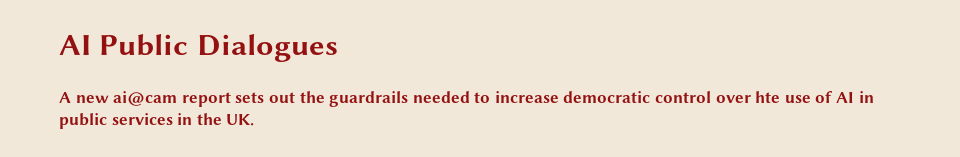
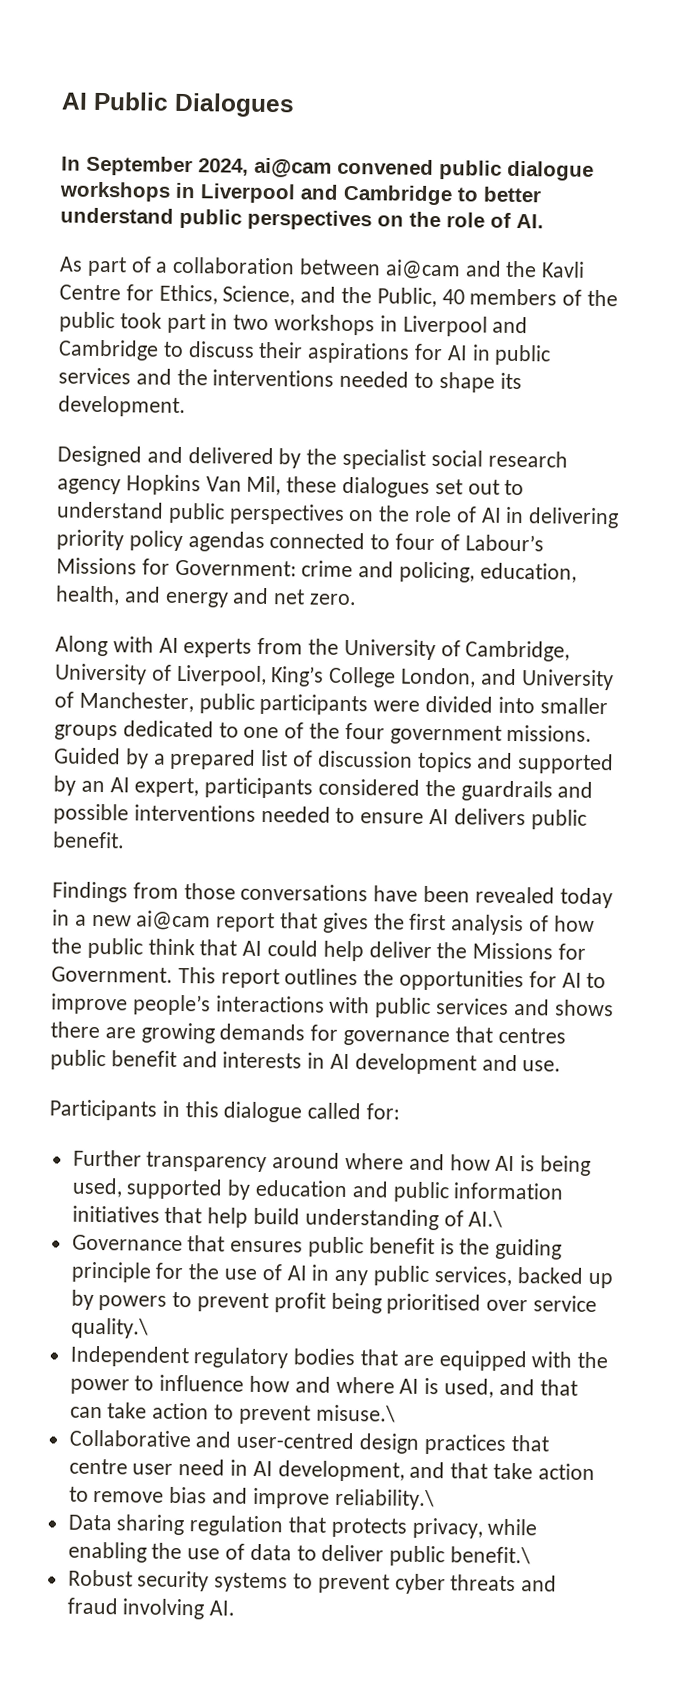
- A new ai@cam report sets out the guardrails needed to increase democratic control over hte use of AI in public services in the UK.
+ In September 2024, ai@cam convened public dialogue workshops in Liverpool and Cambridge to better understand public perspectives on the role of AI.
+ As part of a collaboration between ai@cam and the Kavli Centre for Ethics, Science, and the Public, 40 members of the public took part in two workshops in Liverpool and Cambridge to discuss their aspirations for AI in public services and the interventions needed to shape its development.
+ Designed and delivered by the specialist social research agency Hopkins Van Mil, these dialogues set out to understand public perspectives on the role of AI in delivering priority policy agendas connected to four of Labour’s Missions for Government: crime and policing, education, health, and energy and net zero.
+ Along with AI experts from the University of Cambridge, University of Liverpool, King’s College London, and University of Manchester, public participants were divided into smaller groups dedicated to one of the four government missions. Guided by a prepared list of discussion topics and supported by an AI expert, participants considered the guardrails and possible interventions needed to ensure AI delivers public benefit.
+ Findings from those conversations have been revealed today in a new ai@cam report that gives the first analysis of how the public think that AI could help deliver the Missions for Government. This report outlines the opportunities for AI to improve people’s interactions with public services and shows there are growing demands for governance that centres public benefit and interests in AI development and use.
+ Participants in this dialogue called for:
+ Further transparency around where and how AI is being used, supported by education and public information initiatives that help build understanding of AI.\
+ Governance that ensures public benefit is the guiding principle for the use of AI in any public services, backed up by powers to prevent profit being prioritised over service quality.\
+ Independent regulatory bodies that are equipped with the power to influence how and where AI is used, and that can take action to prevent misuse.\
+ Collaborative and user-centred design practices that centre user need in AI development, and that take action to remove bias and improve reliability.\
+ Data sharing regulation that protects privacy, while enabling the use of data to deliver public benefit.\
+ Robust security systems to prevent cyber threats and fraud involving AI.

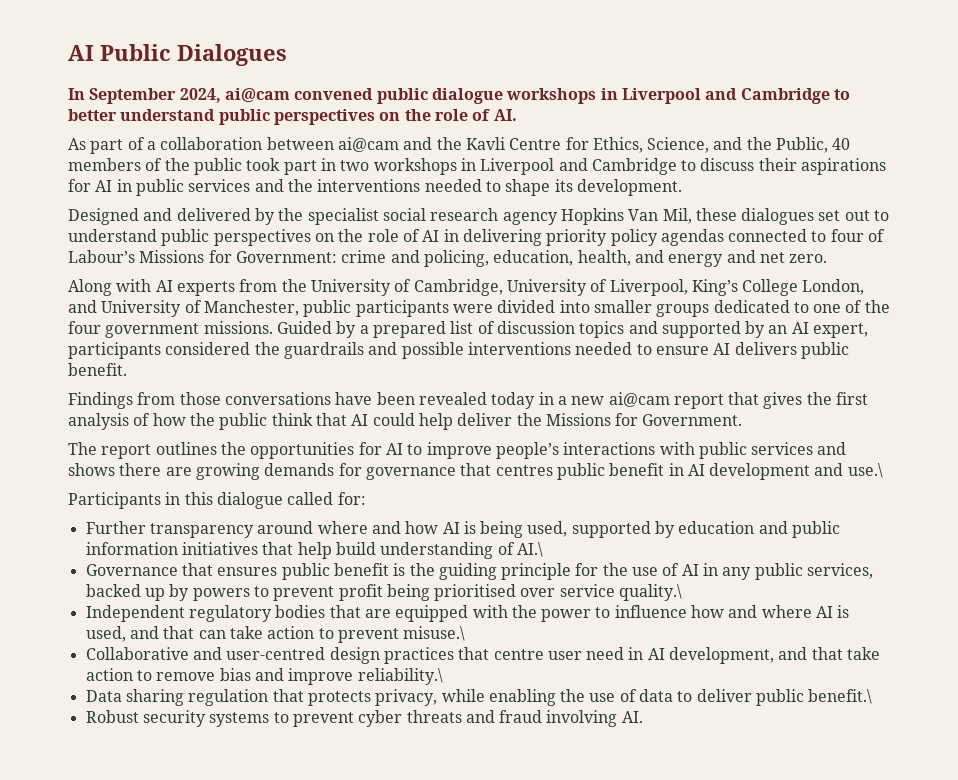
- Findings from those conversations have been revealed today in a new ai@cam report that gives the first analysis of how the public think that AI could help deliver the Missions for Government. This report outlines the opportunities for AI to improve people’s interactions with public services and shows there are growing demands for governance that centres public benefit and interests in AI development and use.
+ Findings from those conversations have been revealed today in a new ai@cam report that gives the first analysis of how the public think that AI could help deliver the Missions for Government.
+ The report outlines the opportunities for AI to improve people’s interactions with public services and shows there are growing demands for governance that centres public benefit in AI development and use.\

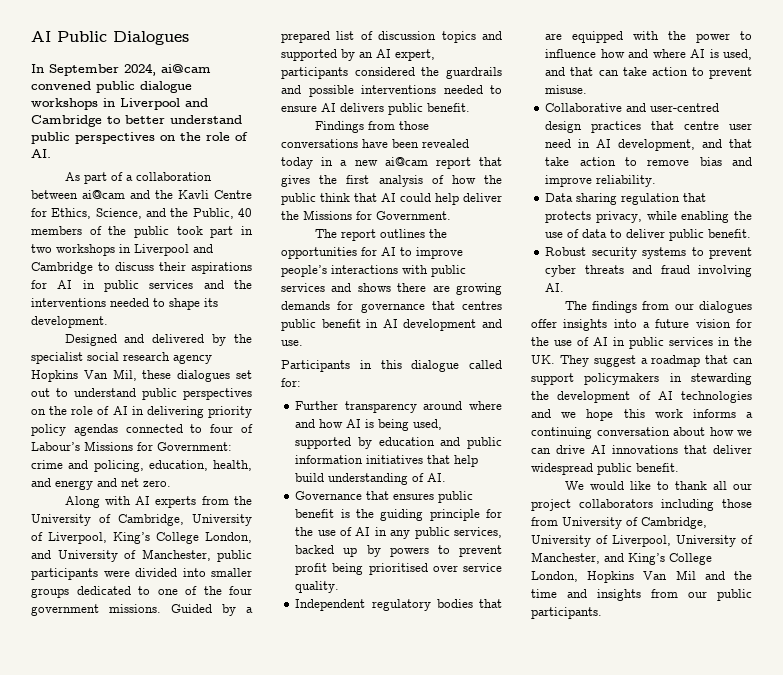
- The report outlines the opportunities for AI to improve people’s interactions with public services and shows there are growing demands for governance that centres public benefit in AI development and use.\
+ The report outlines the opportunities for AI to improve people’s interactions with public services and shows there are growing demands for governance that centres public benefit in AI development and use.
- Further transparency around where and how AI is being used, supported by education and public information initiatives that help build understanding of AI.\
+ Further transparency around where and how AI is being used, supported by education and public information initiatives that help build understanding of AI.
- Governance that ensures public benefit is the guiding principle for the use of AI in any public services, backed up by powers to prevent profit being prioritised over service quality.\
+ Governance that ensures public benefit is the guiding principle for the use of AI in any public services, backed up by powers to prevent profit being prioritised over service quality.
- Independent regulatory bodies that are equipped with the power to influence how and where AI is used, and that can take action to prevent misuse.\
+ Independent regulatory bodies that are equipped with the power to influence how and where AI is used, and that can take action to prevent misuse.
- Collaborative and user-centred design practices that centre user need in AI development, and that take action to remove bias and improve reliability.\
+ Collaborative and user-centred design practices that centre user need in AI development, and that take action to remove bias and improve reliability.
- Data sharing regulation that protects privacy, while enabling the use of data to deliver public benefit.\
+ Data sharing regulation that protects privacy, while enabling the use of data to deliver public benefit.
+ The findings from our dialogues offer insights into a future vision for the use of AI in public services in the UK. They suggest a roadmap that can support policymakers in stewarding the development of AI technologies and we hope this work informs a continuing conversation about how we can drive AI innovations that deliver widespread public benefit.
+ We would like to thank all our project collaborators including those from University of Cambridge, University of Liverpool, University of Manchester, and King’s College London, Hopkins Van Mil and the time and insights from our public participants.

